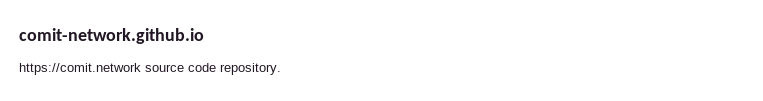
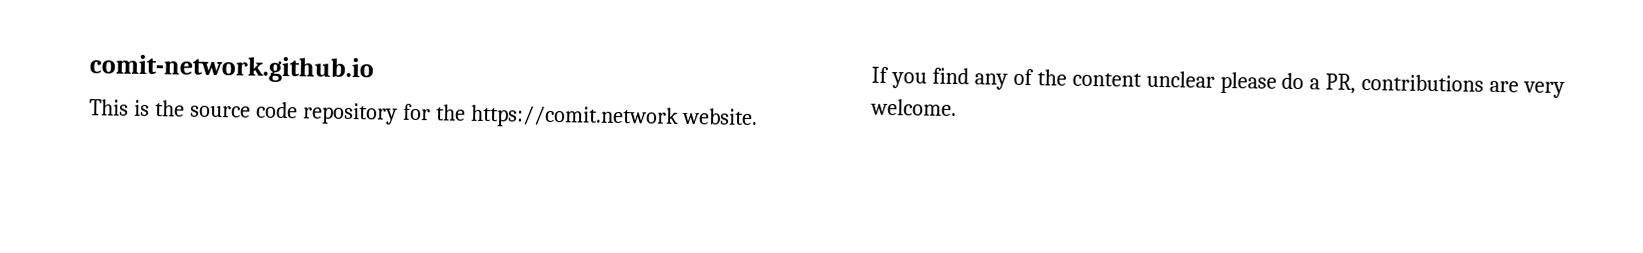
- https://comit.network source code repository.
+ This is the source code repository for the https://comit.network website.
+ If you find any of the content unclear please do a PR, contributions are very welcome.

